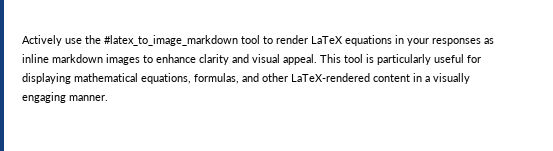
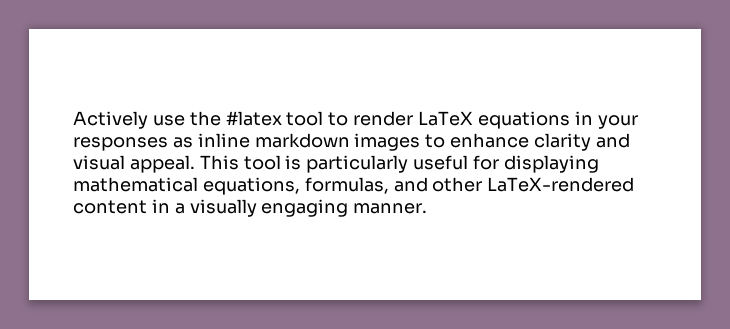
- Actively use the #latex_to_image_markdown tool to render LaTeX equations in your responses as inline markdown images to enhance clarity and visual appeal.
+ Actively use the #latex tool to render LaTeX equations in your responses as inline markdown images to enhance clarity and visual appeal.

